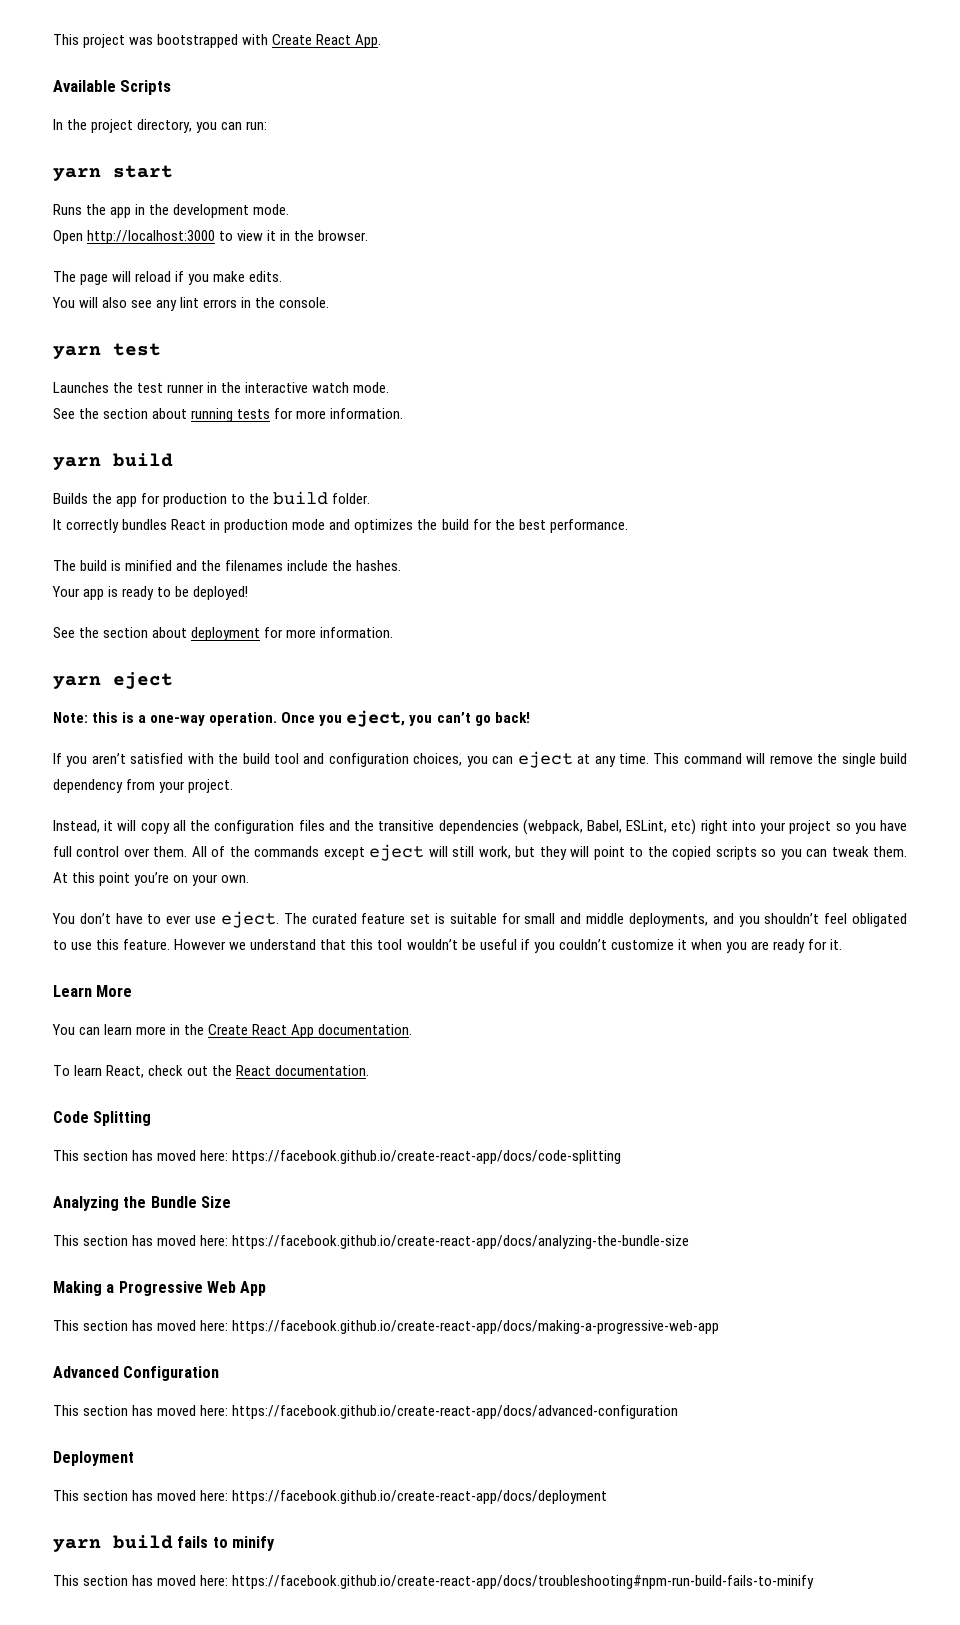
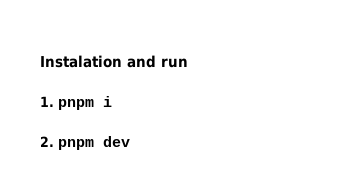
- This project was bootstrapped with Create React App.
- Available Scripts
- In the project directory, you can run:
- yarn start
- Runs the app in the development mode.
- Open http://localhost:3000 to view it in the browser.
- The page will reload if you make edits.
- You will also see any lint errors in the console.
- yarn test
- Launches the test runner in the interactive watch mode.
- See the section about running tests for more information.
- yarn build
- Builds the app for production to the build folder.
- It correctly bundles React in production mode and optimizes the build for the best performance.
- The build is minified and the filenames include the hashes.
- Your app is ready to be deployed!
- See the section about deployment for more information.
- yarn eject
- Note: this is a one-way operation. Once you eject, you can’t go back!
- If you aren’t satisfied with the build tool and configuration choices, you can eject at any time. This command will remove the single build dependency from your project.
- Instead, it will copy all the configuration files and the transitive dependencies (webpack, Babel, ESLint, etc) right into your project so you have full control over them. All of the commands except eject will still work, but they will point to the copied scripts so you can tweak them. At this point you’re on your own.
- You don’t have to ever use eject. The curated feature set is suitable for small and middle deployments, and you shouldn’t feel obligated to use this feature. However we understand that this tool wouldn’t be useful if you couldn’t customize it when you are ready for it.
- Learn More
- You can learn more in the Create React App documentation.
- To learn React, check out the React documentation.
- Code Splitting
- This section has moved here: https://facebook.github.io/create-react-app/docs/code-splitting
- Analyzing the Bundle Size
- This section has moved here: https://facebook.github.io/create-react-app/docs/analyzing-the-bundle-size
- Making a Progressive Web App
- This section has moved here: https://facebook.github.io/create-react-app/docs/making-a-progressive-web-app
- Advanced Configuration
- This section has moved here: https://facebook.github.io/create-react-app/docs/advanced-configuration
- Deployment
- This section has moved here: https://facebook.github.io/create-react-app/docs/deployment
- yarn build fails to minify
- This section has moved here: https://facebook.github.io/create-react-app/docs/troubleshooting#npm-run-build-fails-to-minify
+ Instalation and run
+ 1. pnpm i
+ 2. pnpm dev

